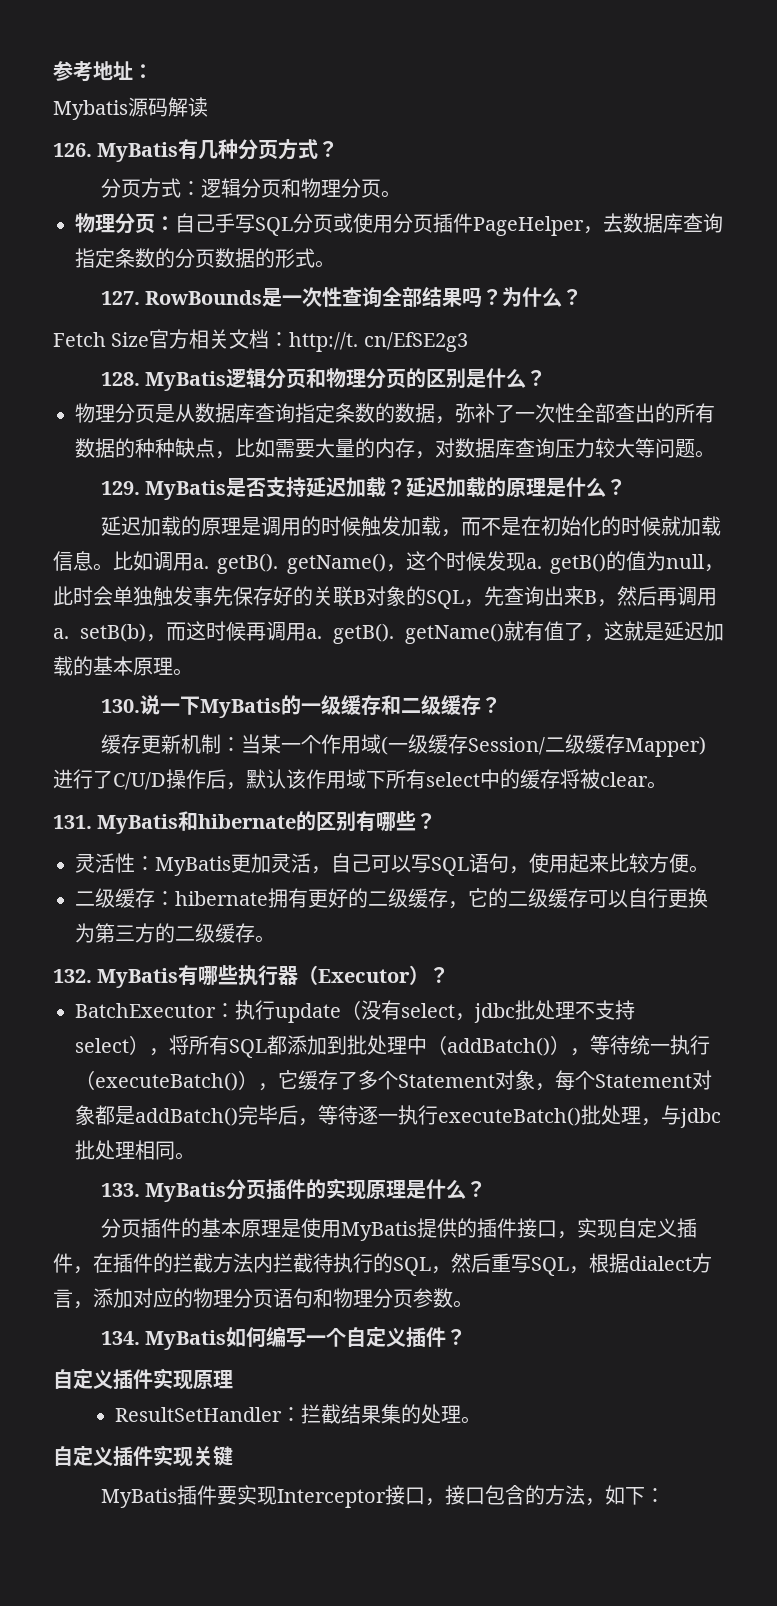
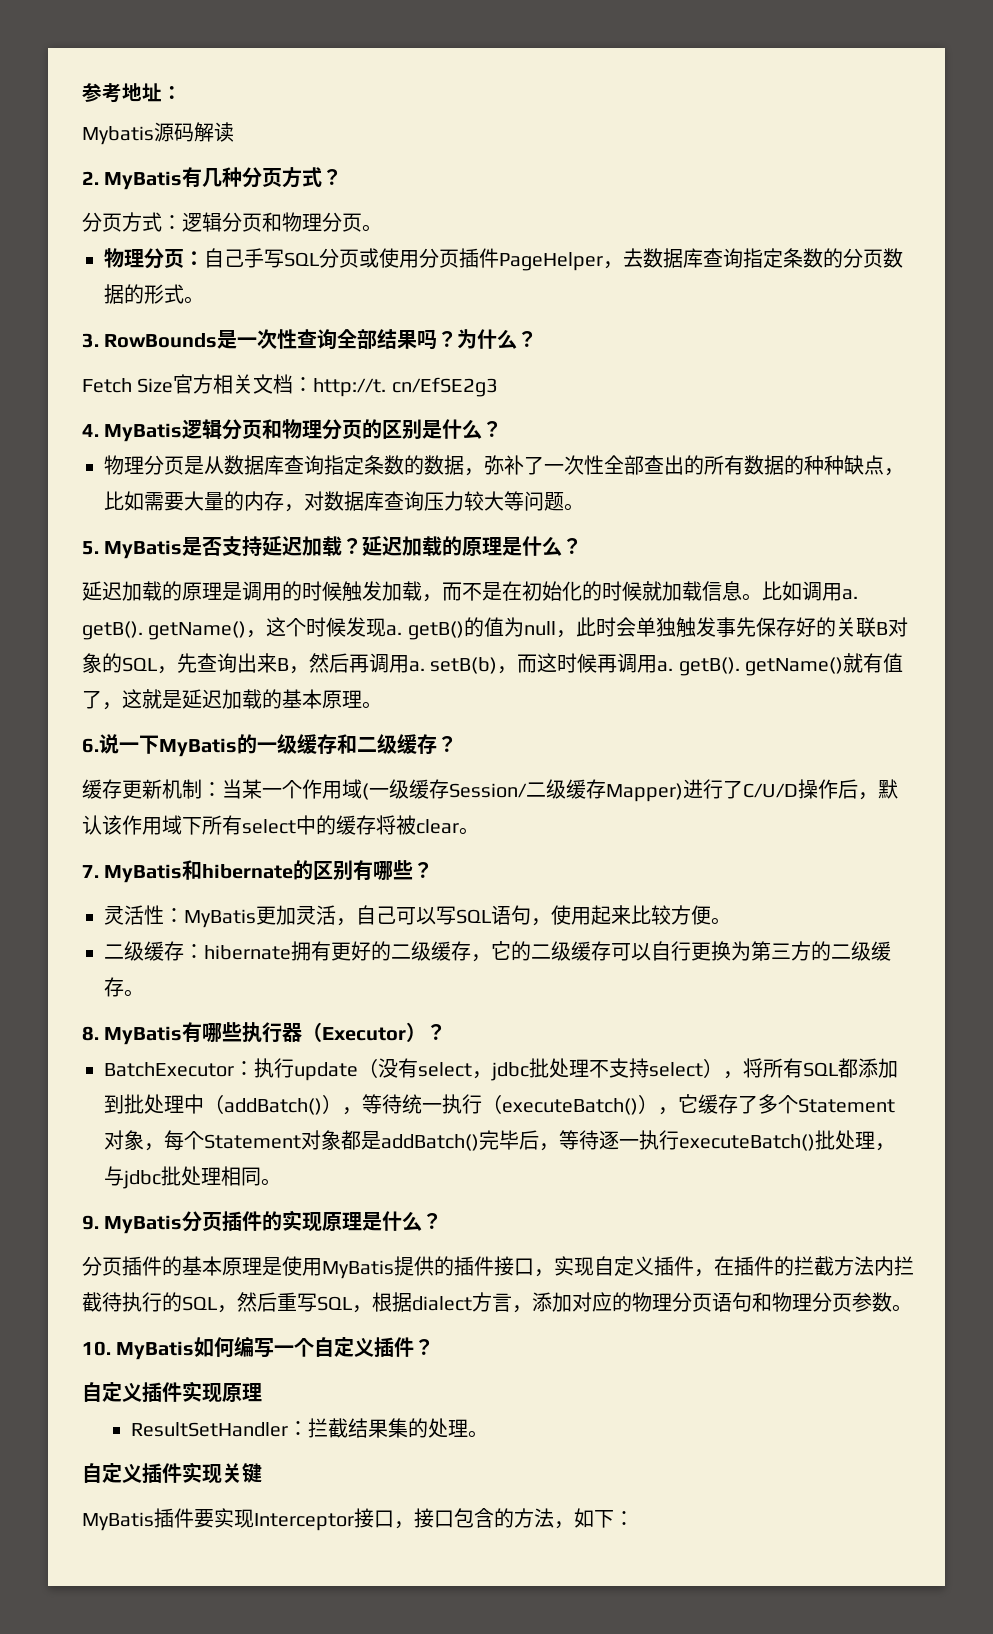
- 126. MyBatis有几种分页方式？
+ 2. MyBatis有几种分页方式？
- 127. RowBounds是一次性查询全部结果吗？
+ 3. RowBounds是一次性查询全部结果吗？
- 128. MyBatis逻辑分页和物理分页的区别是什么？
+ 4. MyBatis逻辑分页和物理分页的区别是什么？
- 129. MyBatis是否支持延迟加载？
+ 5. MyBatis是否支持延迟加载？
- 130.说一下MyBatis的一级缓存和二级缓存？
+ 6.说一下MyBatis的一级缓存和二级缓存？
- 131. MyBatis和hibernate的区别有哪些？
+ 7. MyBatis和hibernate的区别有哪些？
- 132. MyBatis有哪些执行器（Executor）？
+ 8. MyBatis有哪些执行器（Executor）？
- 133. MyBatis分页插件的实现原理是什么？
+ 9. MyBatis分页插件的实现原理是什么？
- 134. MyBatis如何编写一个自定义插件？
+ 10. MyBatis如何编写一个自定义插件？

